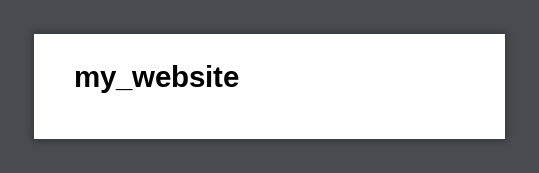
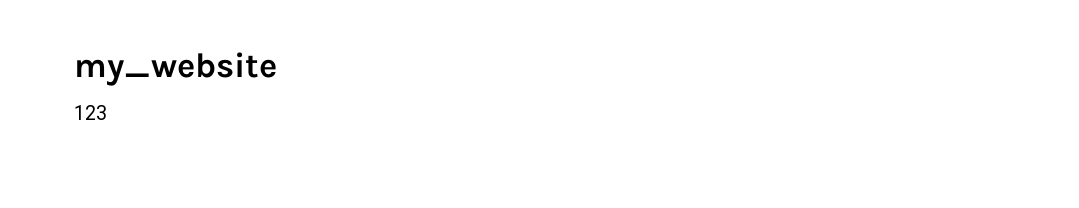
+ 123

